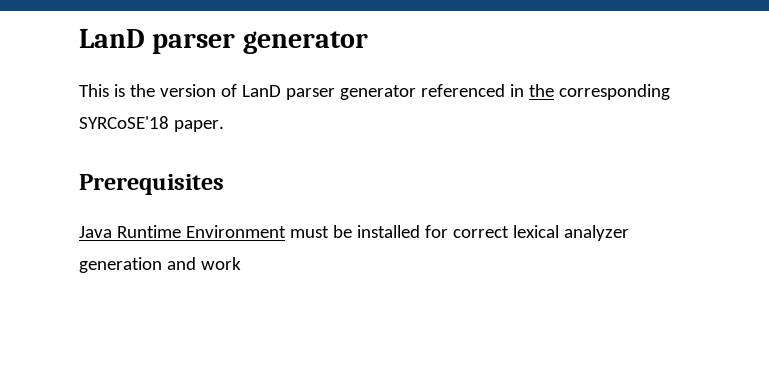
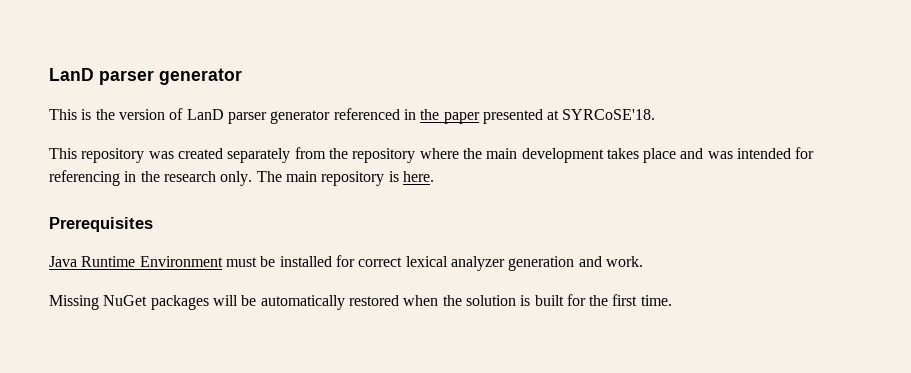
- This is the version of LanD parser generator referenced in the corresponding SYRCoSE'18 paper.
+ This is the version of LanD parser generator referenced in the paper presented at SYRCoSE'18.
+ This repository was created separately from the repository where the main development takes place and was intended for referencing in the research only. The main repository is here.
- Java Runtime Environment must be installed for correct lexical analyzer generation and work
+ Java Runtime Environment must be installed for correct lexical analyzer generation and work.
+ Missing NuGet packages will be automatically restored when the solution is built for the first time.

